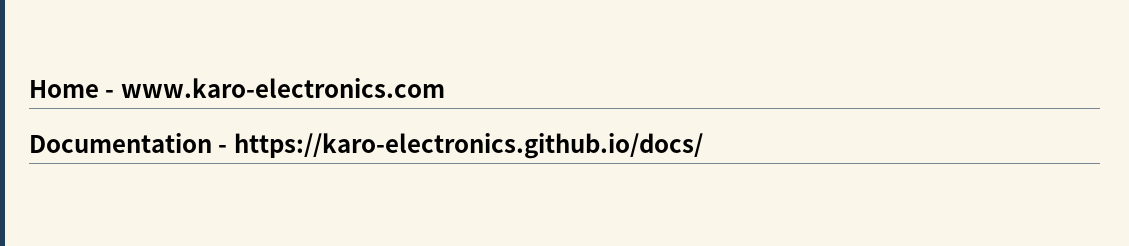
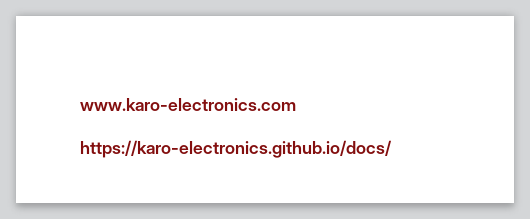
- Home - www.karo-electronics.com
+ www.karo-electronics.com
- Documentation - https://karo-electronics.github.io/docs/
+ https://karo-electronics.github.io/docs/

